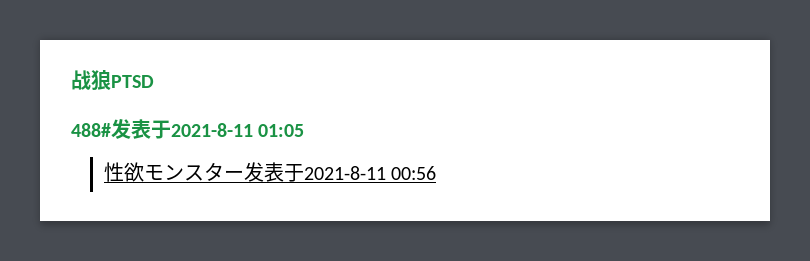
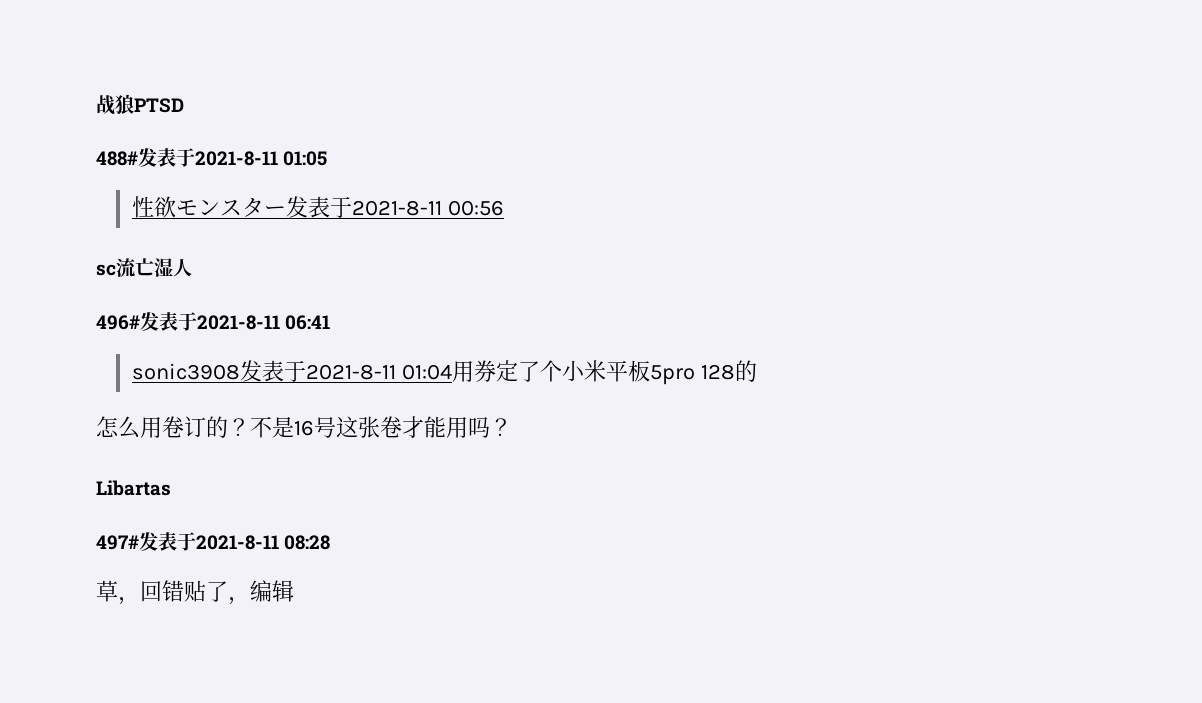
+ sc流亡湿人
+ 496#发表于2021-8-11 06:41
+ sonic3908发表于2021-8-11 01:04用券定了个小米平板5pro 128的
+ 怎么用卷订的？不是16号这张卷才能用吗？
+ Libartas
+ 497#发表于2021-8-11 08:28
+ 草，回错贴了，编辑

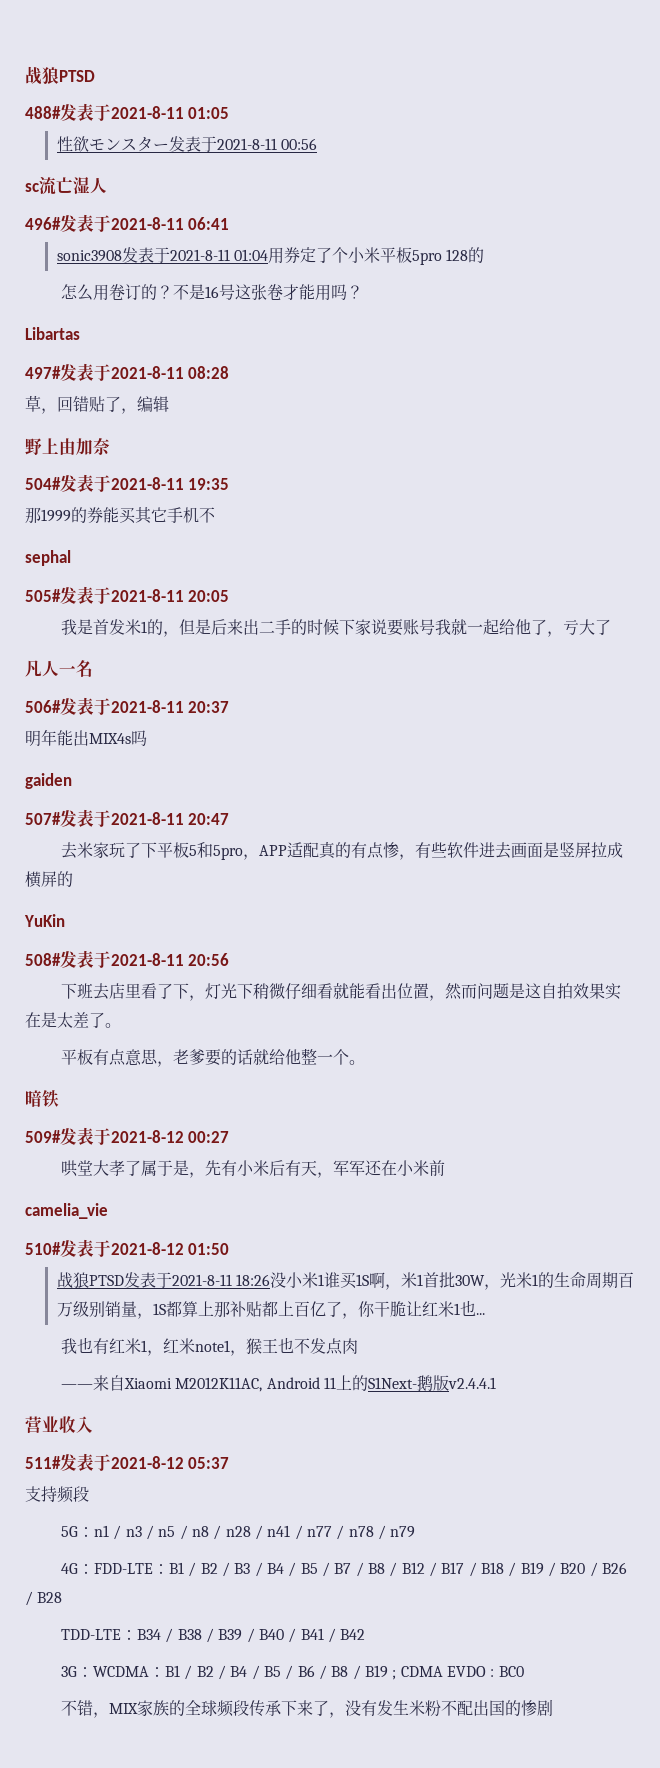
+ 野上由加奈
+ 504#发表于2021-8-11 19:35
+ 那1999的券能买其它手机不
+ sephal
+ 505#发表于2021-8-11 20:05
+ 我是首发米1的，但是后来出二手的时候下家说要账号我就一起给他了，亏大了
+ 凡人一名
+ 506#发表于2021-8-11 20:37
+ 明年能出MIX4s吗
+ gaiden
+ 507#发表于2021-8-11 20:47
+ 去米家玩了下平板5和5pro，APP适配真的有点惨，有些软件进去画面是竖屏拉成横屏的
+ YuKin
+ 508#发表于2021-8-11 20:56
+ 下班去店里看了下，灯光下稍微仔细看就能看出位置，然而问题是这自拍效果实在是太差了。
+ 平板有点意思，老爹要的话就给他整一个。
+ 暗铁
+ 509#发表于2021-8-12 00:27
+ 哄堂大孝了属于是，先有小米后有天，军军还在小米前
+ camelia_vie
+ 510#发表于2021-8-12 01:50
+ 战狼PTSD发表于2021-8-11 18:26没小米1谁买1S啊，米1首批30W，光米1的生命周期百万级别销量，1S都算上那补贴都上百亿了，你干脆让红米1也...
+ 我也有红米1，红米note1，猴王也不发点肉
+ ——来自Xiaomi M2012K11AC, Android 11上的S1Next-鹅版v2.4.4.1
+ 营业收入
+ 511#发表于2021-8-12 05:37
+ 支持频段
+ 5G：n1 / n3 / n5 / n8 / n28 / n41 / n77 / n78 / n79
+ 4G：FDD-LTE：B1 / B2 / B3 / B4 / B5 / B7 / B8 / B12 / B17 / B18 / B19 / B20 / B26 / B28
+ TDD-LTE：B34 / B38 / B39 / B40 / B41 / B42
+ 3G：WCDMA：B1 / B2 / B4 / B5 / B6 / B8 / B19 ; CDMA EVDO : BC0
+ 不错，MIX家族的全球频段传承下来了，没有发生米粉不配出国的惨剧

